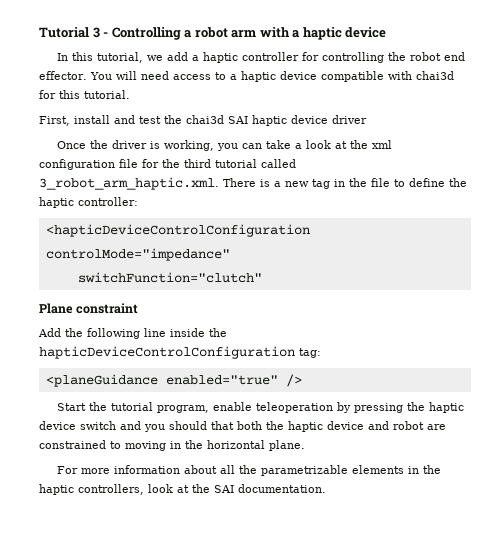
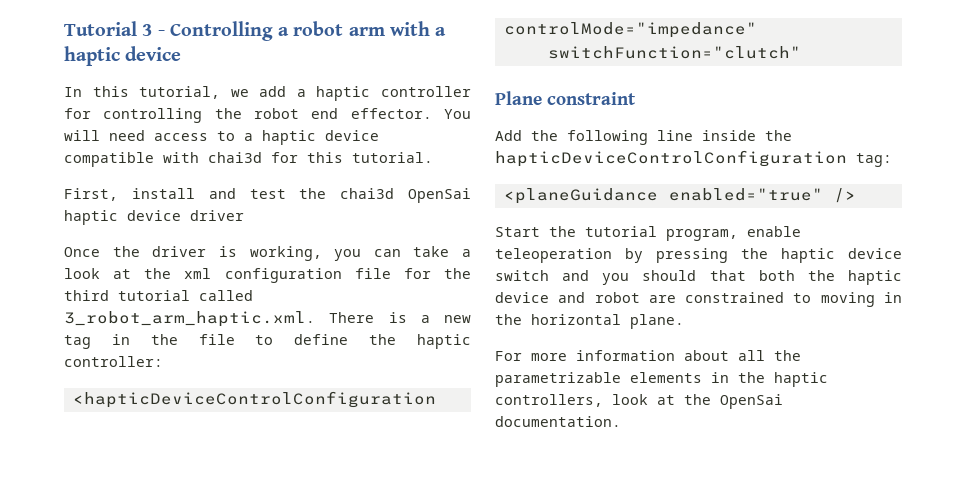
- First, install and test the chai3d SAI haptic device driver
+ First, install and test the chai3d OpenSai haptic device driver
- For more information about all the parametrizable elements in the haptic controllers, look at the SAI documentation.
+ For more information about all the parametrizable elements in the haptic controllers, look at the OpenSai documentation.

